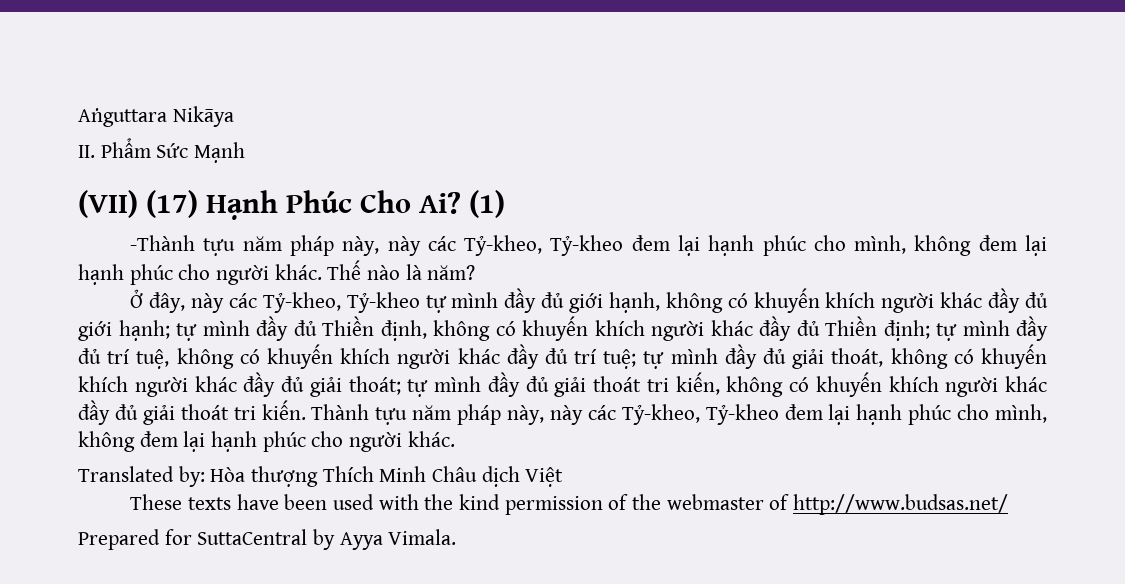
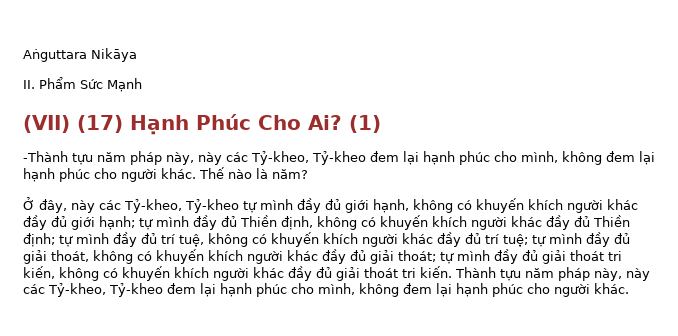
- Translated by: Hòa thượng Thích Minh Châu dịch Việt
- These texts have been used with the kind permission of the webmaster of http://www.budsas.net/
- Prepared for SuttaCentral by Ayya Vimala.

